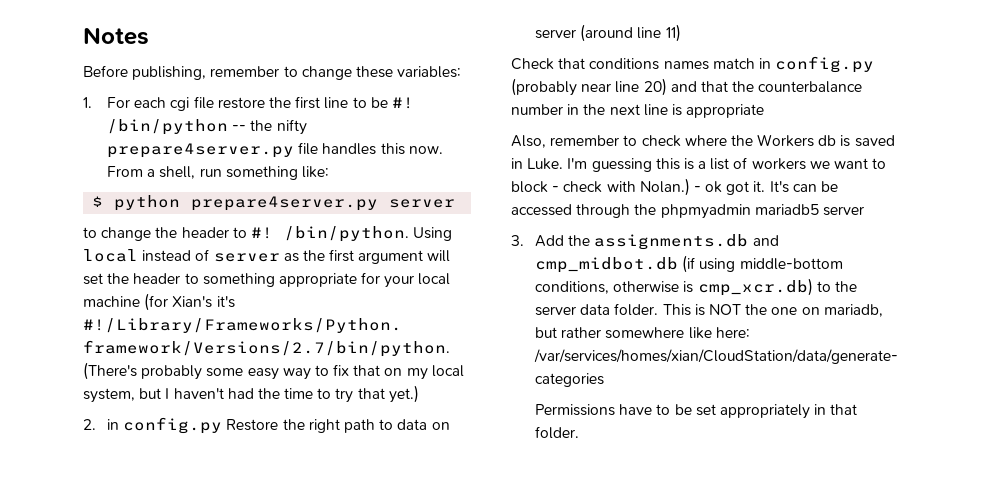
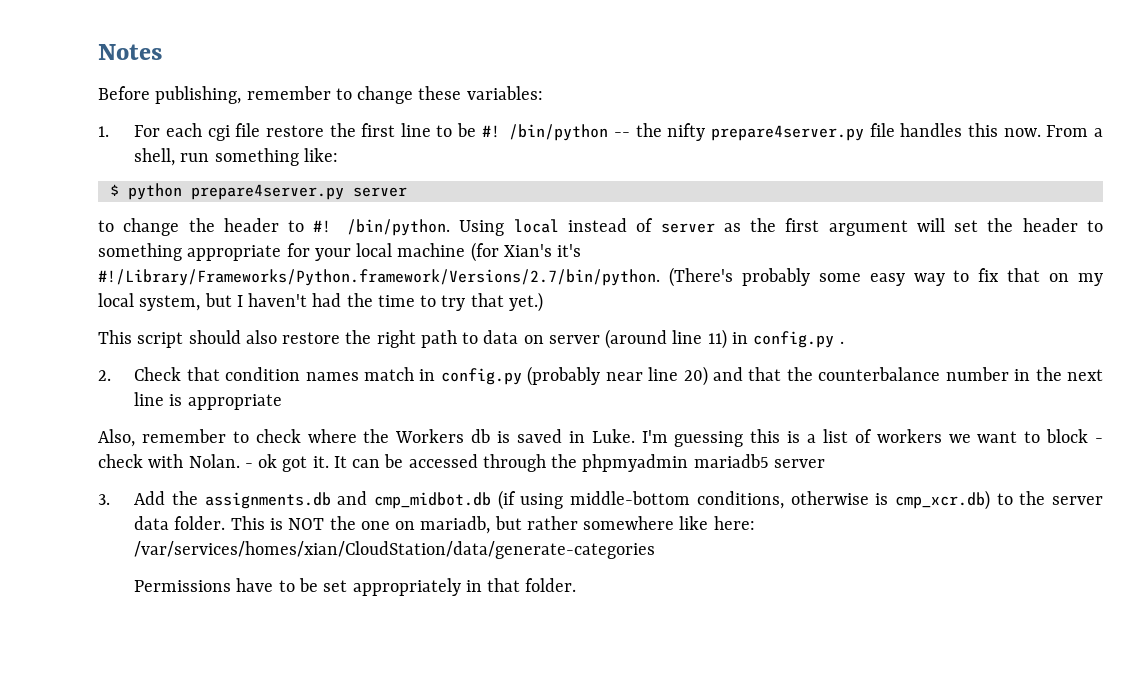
- 2. in config.py Restore the right path to data on server (around line 11)
- Check that conditions names match in config.py (probably near line 20) and that the counterbalance number in the next line is appropriate
+ This script should also restore the right path to data on server (around line 11) in config.py .
+ 2. Check that condition names match in config.py (probably near line 20) and that the counterbalance number in the next line is appropriate
- I'm guessing this is a list of workers we want to block - check with Nolan.)
+ I'm guessing this is a list of workers we want to block - check with Nolan.
- It's can be accessed through the phpmyadmin mariadb5 server
+ It can be accessed through the phpmyadmin mariadb5 server

